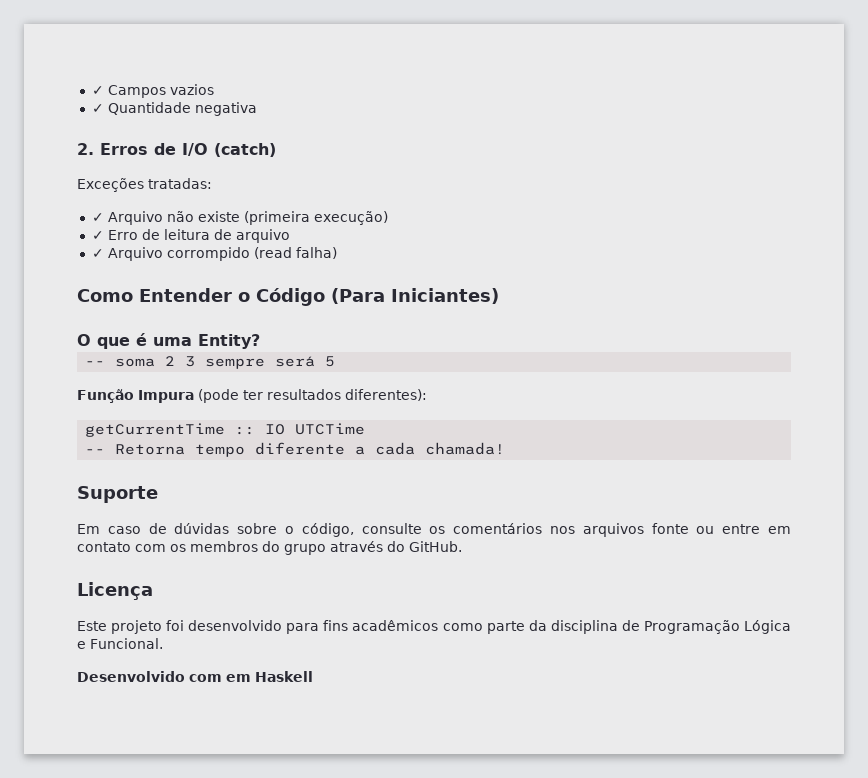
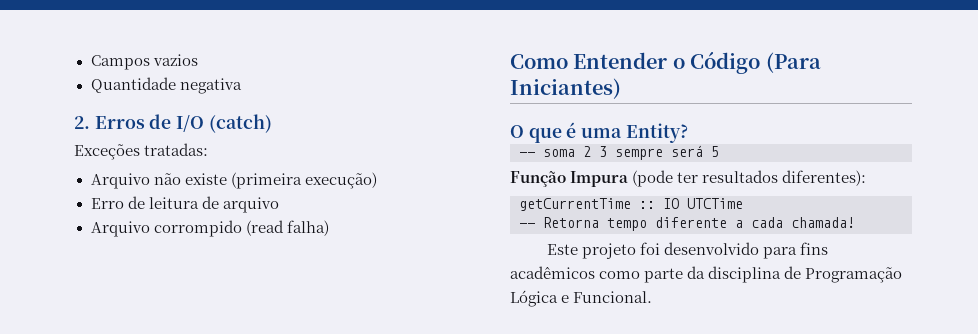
- ✓ Campos vazios
+ Campos vazios
- ✓ Quantidade negativa
+ Quantidade negativa
- ✓ Arquivo não existe (primeira execução)
+ Arquivo não existe (primeira execução)
- ✓ Erro de leitura de arquivo
+ Erro de leitura de arquivo
- ✓ Arquivo corrompido (read falha)
+ Arquivo corrompido (read falha)
- Suporte
- Em caso de dúvidas sobre o código, consulte os comentários nos arquivos fonte ou entre em contato com os membros do grupo através do GitHub.
- Licença
- Desenvolvido com em Haskell

